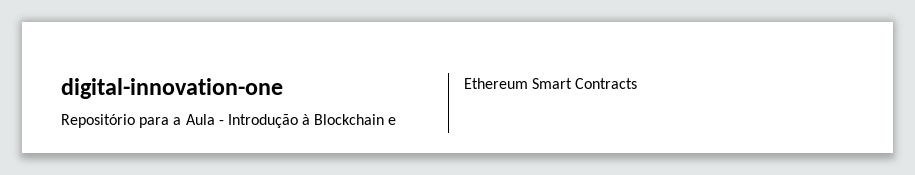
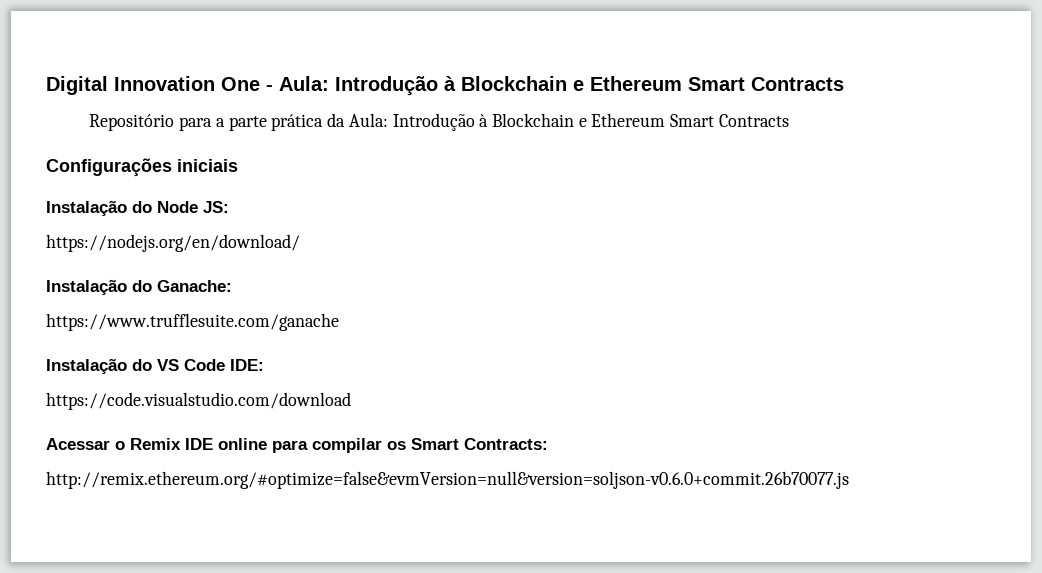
- digital-innovation-one
- Repositório para a Aula - Introdução à Blockchain e Ethereum Smart Contracts
+ Digital Innovation One - Aula: Introdução à Blockchain e Ethereum Smart Contracts
+ Repositório para a parte prática da Aula: Introdução à Blockchain e Ethereum Smart Contracts
+ Configurações iniciais
+ Instalação do Node JS:
+ https://nodejs.org/en/download/
+ Instalação do Ganache:
+ https://www.trufflesuite.com/ganache
+ Instalação do VS Code IDE:
+ https://code.visualstudio.com/download
+ Acessar o Remix IDE online para compilar os Smart Contracts:
+ http://remix.ethereum.org/#optimize=false&evmVersion=null&version=soljson-v0.6.0+commit.26b70077.js

